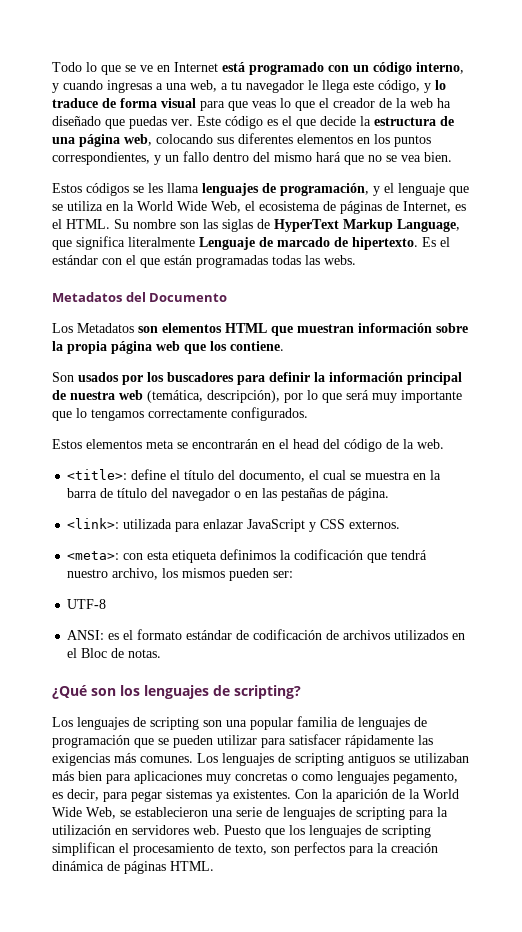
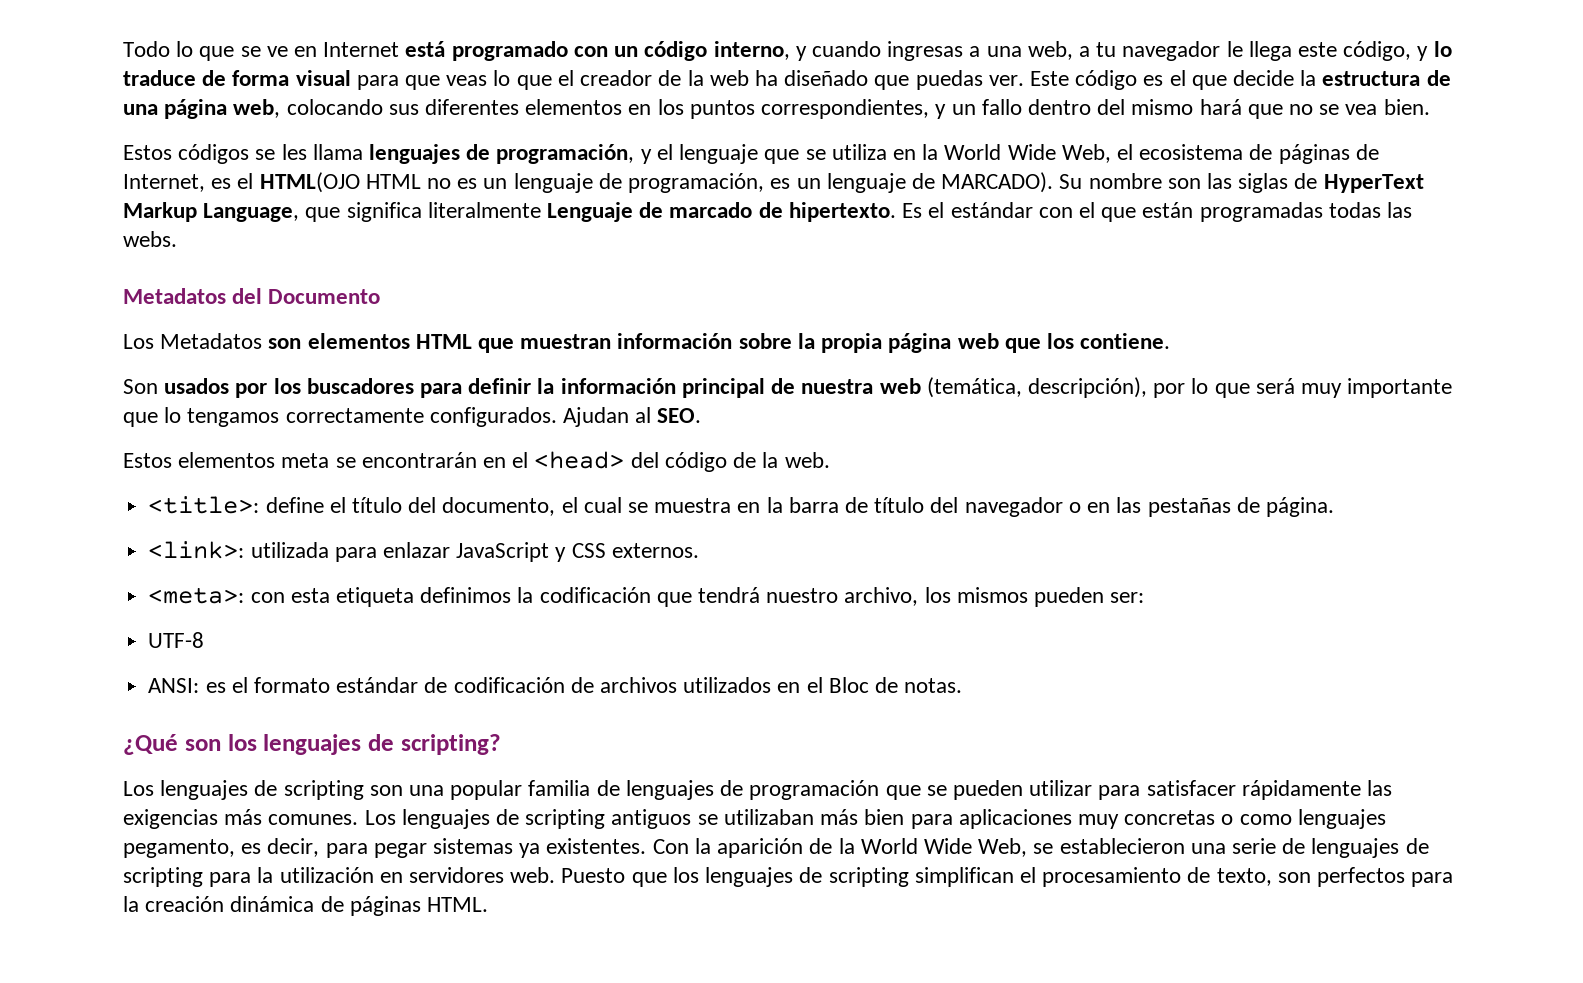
- Estos códigos se les llama lenguajes de programación, y el lenguaje que se utiliza en la World Wide Web, el ecosistema de páginas de Internet, es el HTML.
+ Estos códigos se les llama lenguajes de programación, y el lenguaje que se utiliza en la World Wide Web, el ecosistema de páginas de Internet, es el HTML(OJO HTML no es un lenguaje de programación, es un lenguaje de MARCADO).
+ Ajudan al SEO.
- Estos elementos meta se encontrarán en el head del código de la web.
+ Estos elementos meta se encontrarán en el <head> del código de la web.

